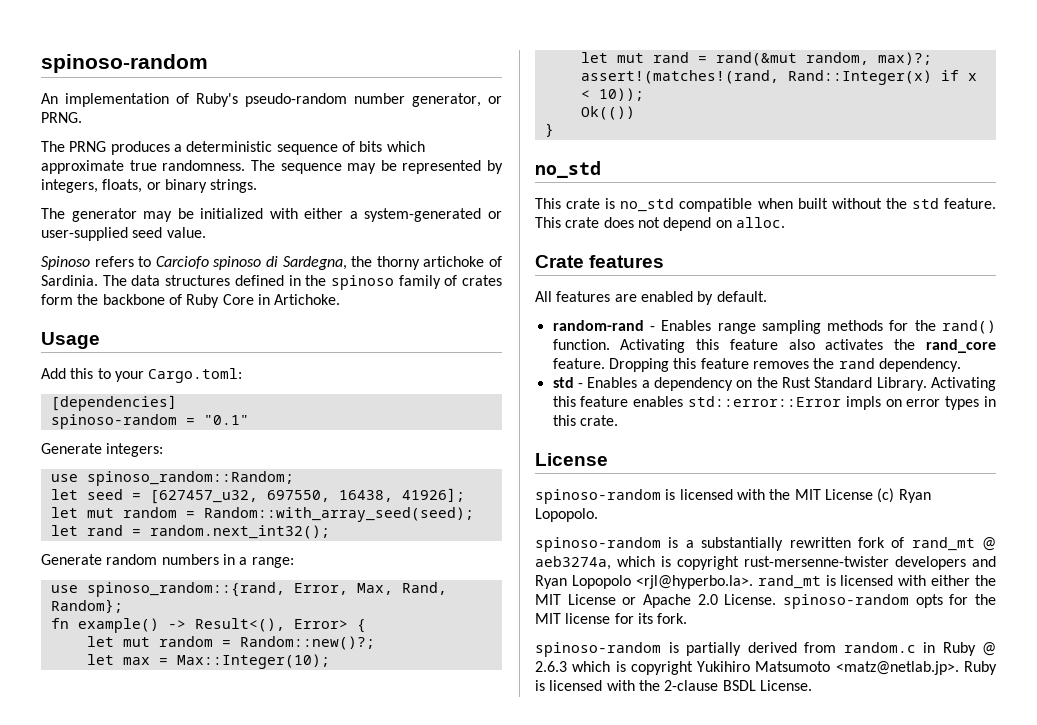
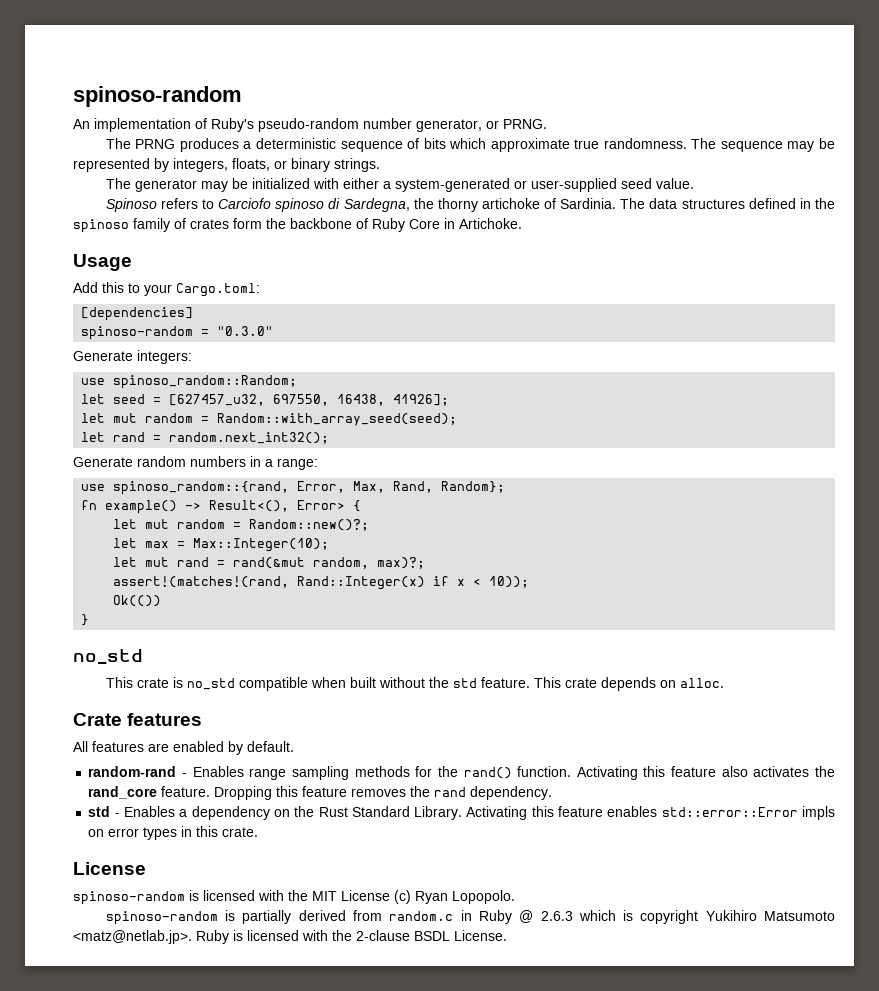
- spinoso-random = "0.1"
+ spinoso-random = "0.3.0"
- This crate does not depend on alloc.
+ This crate depends on alloc.
- spinoso-random is a substantially rewritten fork of rand_mt @ aeb3274a, which is copyright rust-mersenne-twister developers and Ryan Lopopolo <rjl@hyperbo.la>. rand_mt is licensed with either the MIT License or Apache 2.0 License. spinoso-random opts for the MIT license for its fork.

